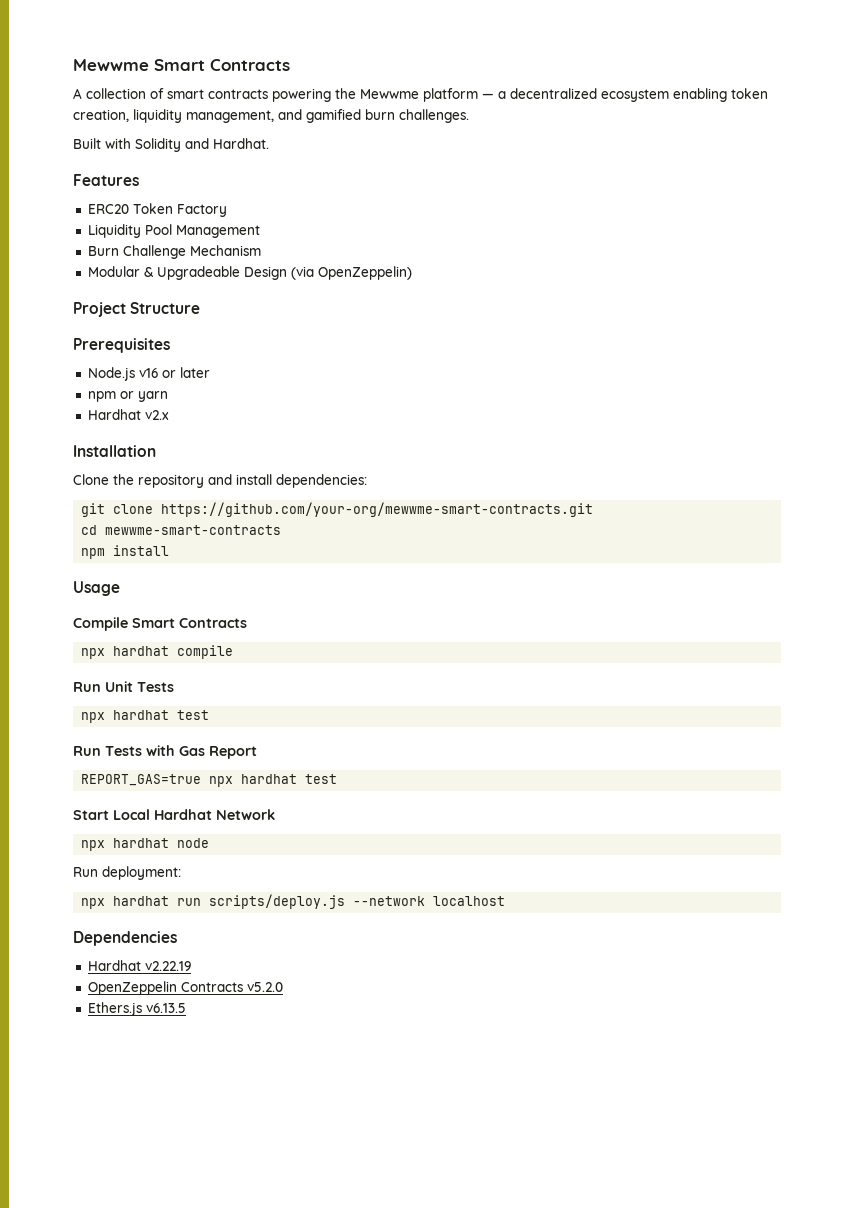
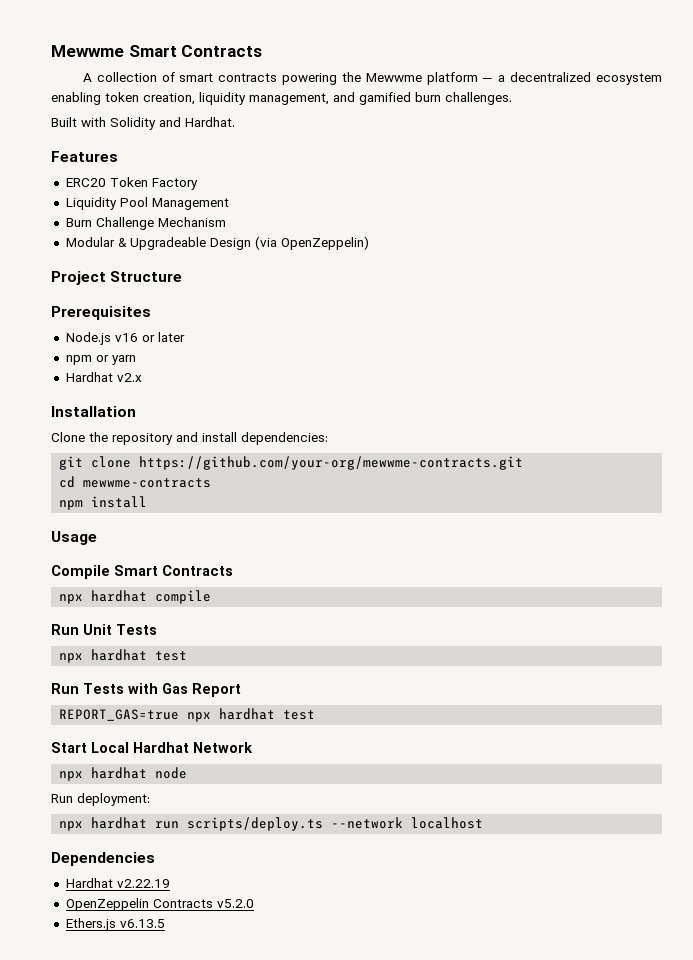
- git clone https://github.com/your-org/mewwme-smart-contracts.git
+ git clone https://github.com/your-org/mewwme-contracts.git
- cd mewwme-smart-contracts
+ cd mewwme-contracts
- npx hardhat run scripts/deploy.js --network localhost
+ npx hardhat run scripts/deploy.ts --network localhost

